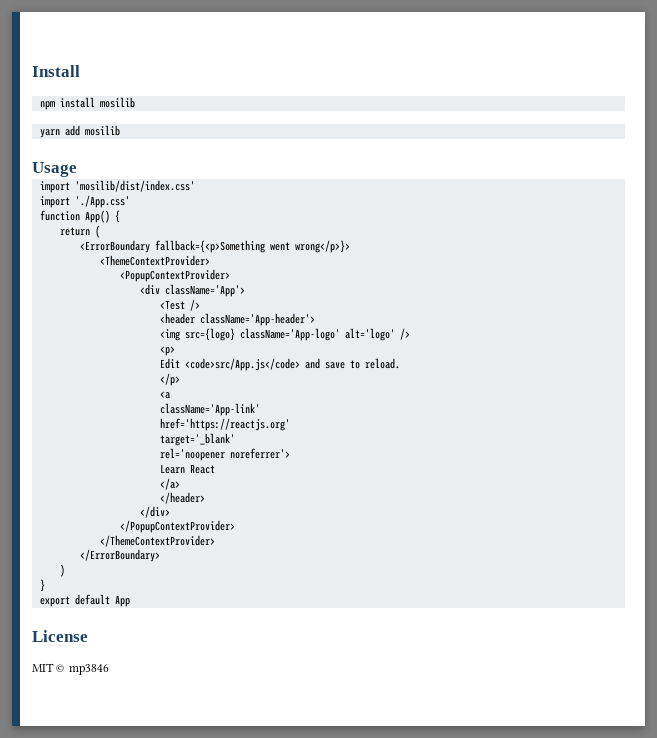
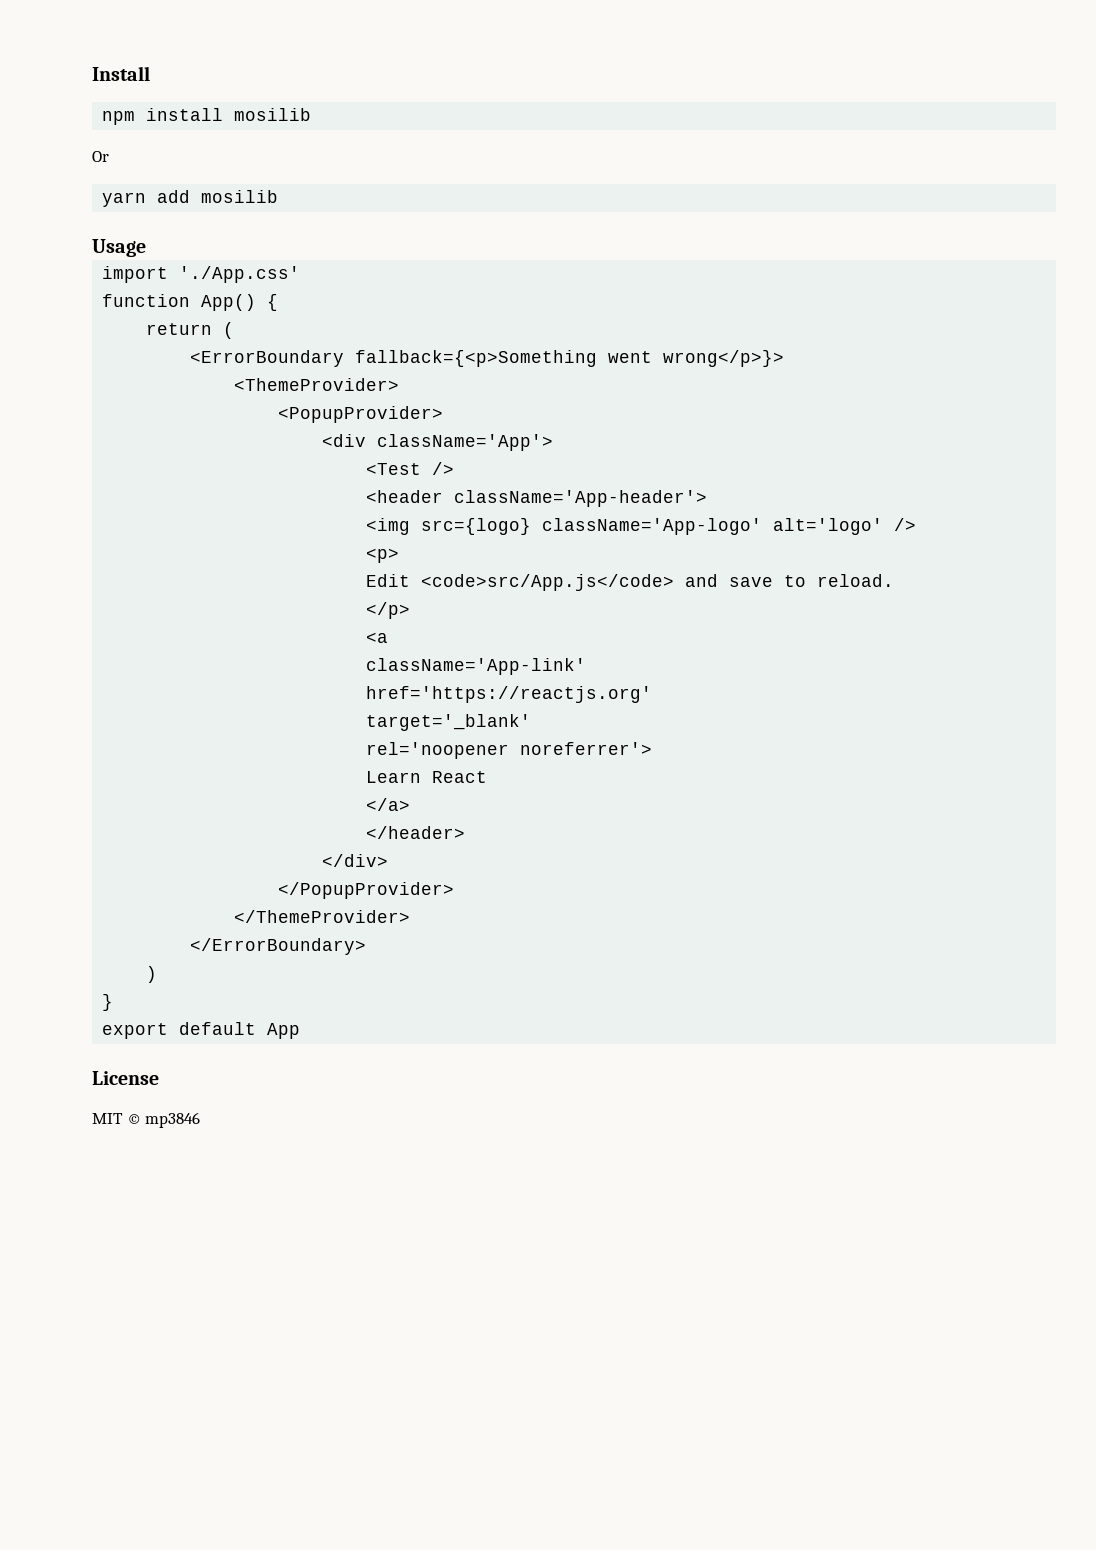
+ Or
- import 'mosilib/dist/index.css'
- <ThemeContextProvider>
- <PopupContextProvider>
+ <ThemeProvider>
+ <PopupProvider>
- </PopupContextProvider>
- </ThemeContextProvider>
+ </PopupProvider>
+ </ThemeProvider>

